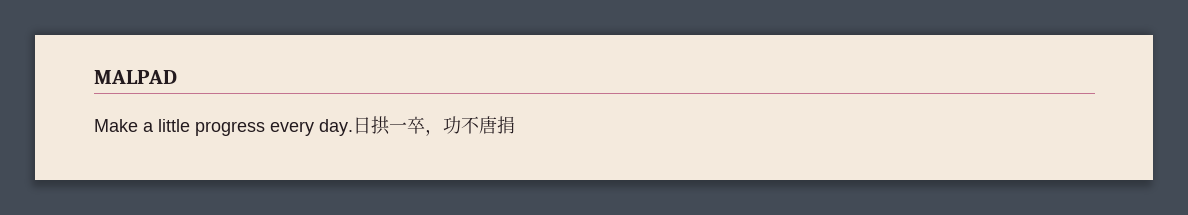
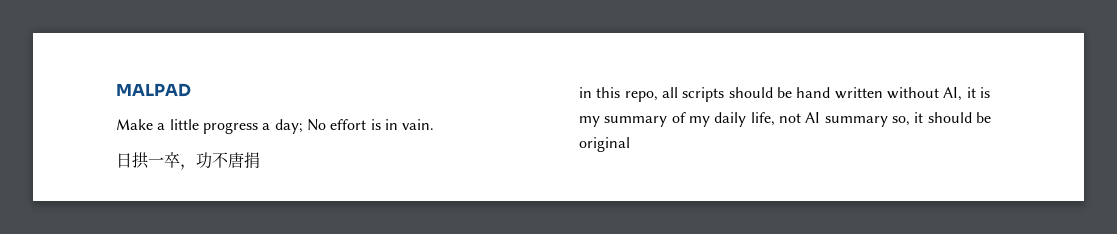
- Make a little progress every day.日拱一卒，功不唐捐
+ Make a little progress a day; No effort is in vain.
+ 日拱一卒，功不唐捐
+ in this repo, all scripts should be hand written without AI, it is my summary of my daily life, not AI summary so, it should be original

